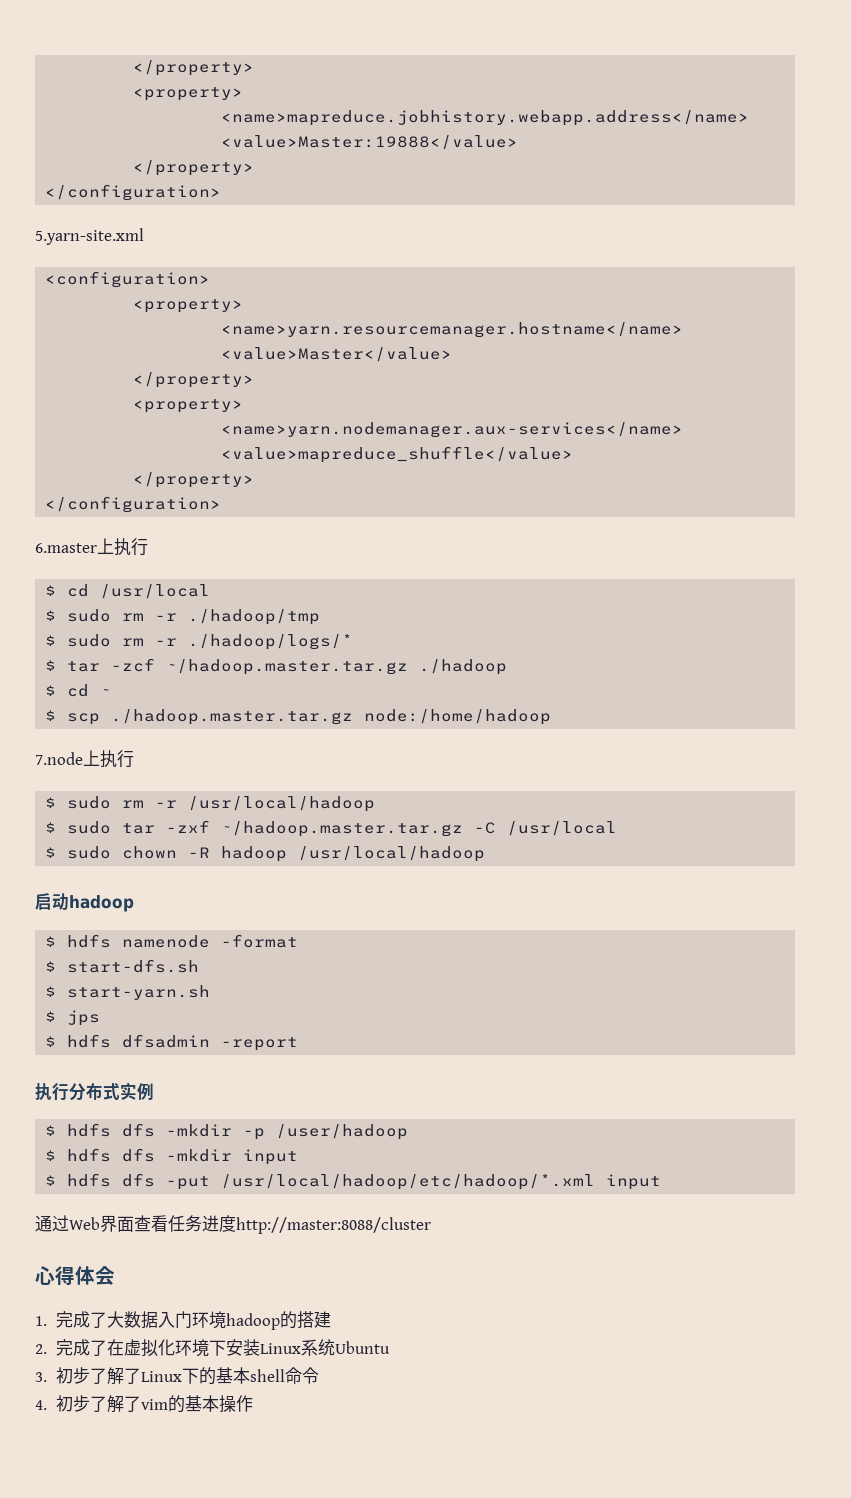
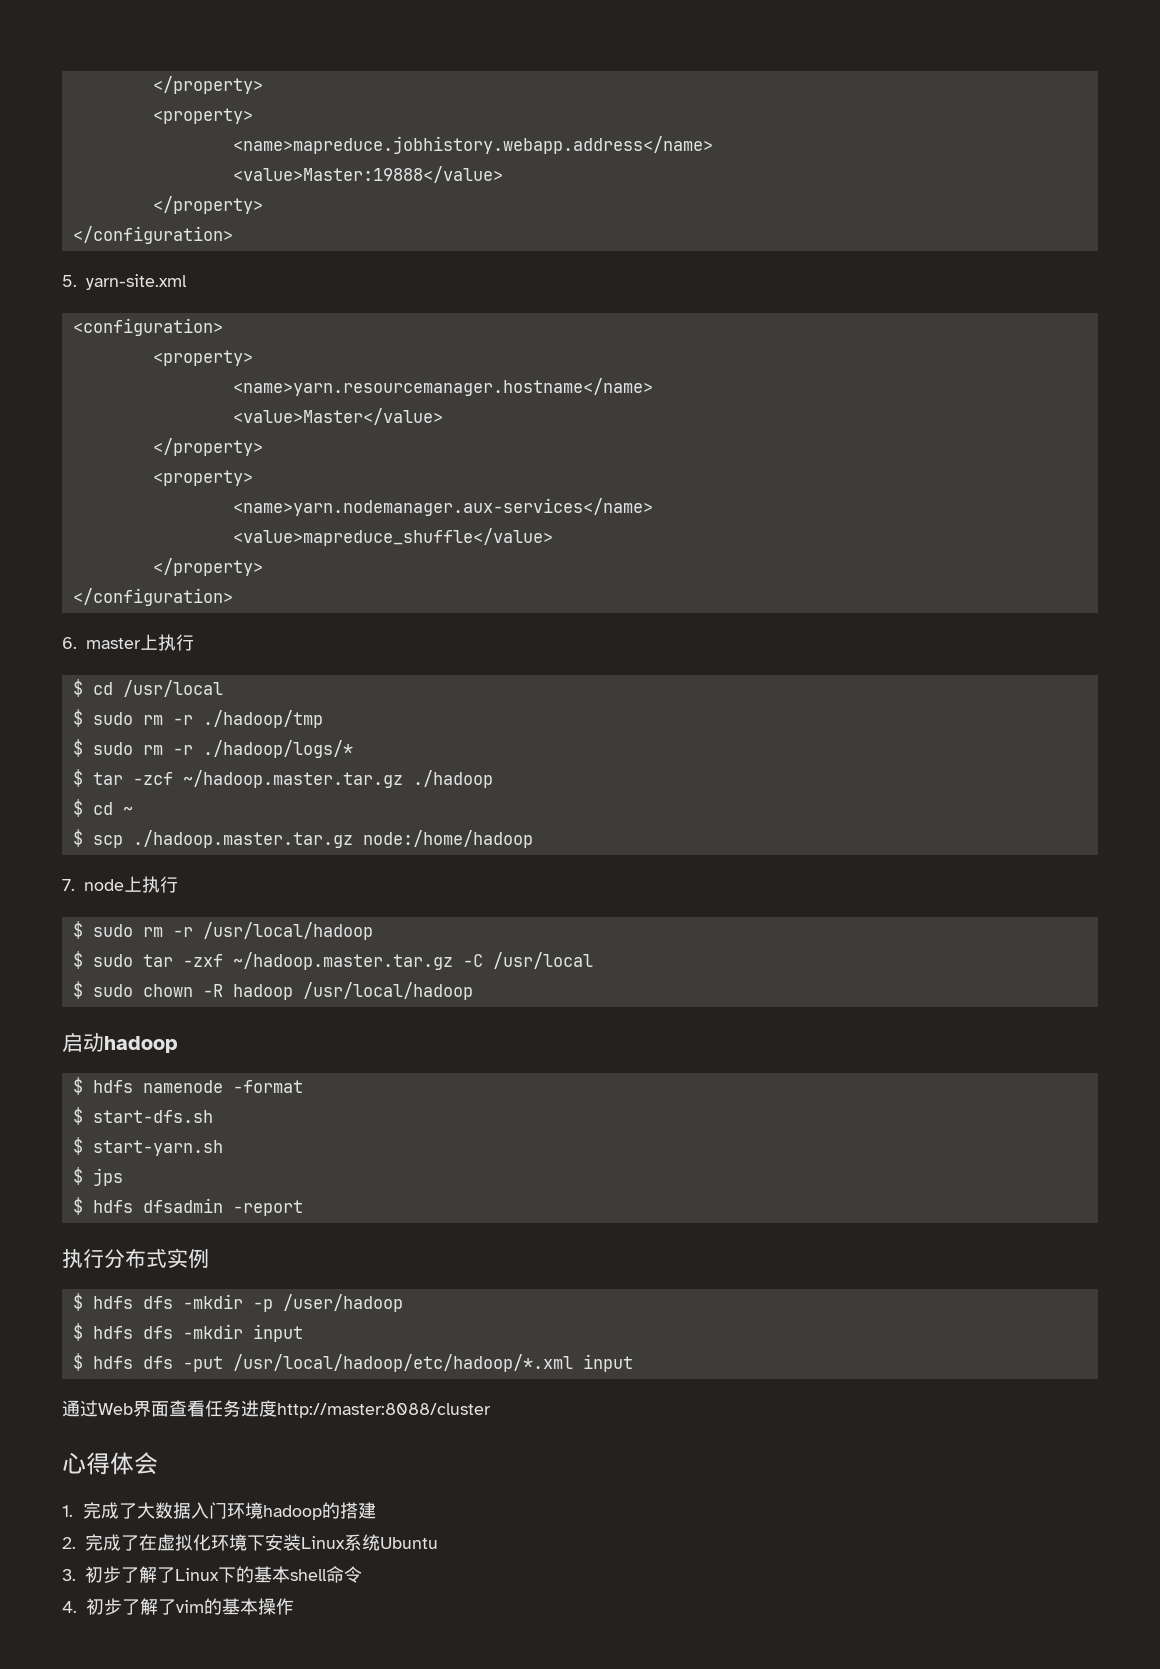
- 5.yarn-site.xml
+ 5. yarn-site.xml
- 6.master上执行
+ 6. master上执行
- 7.node上执行
+ 7. node上执行

